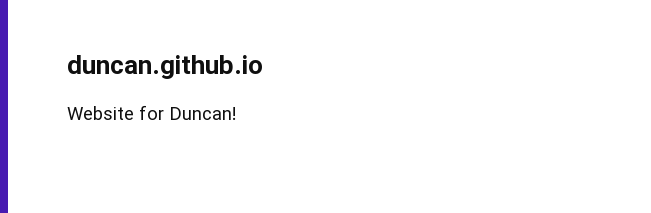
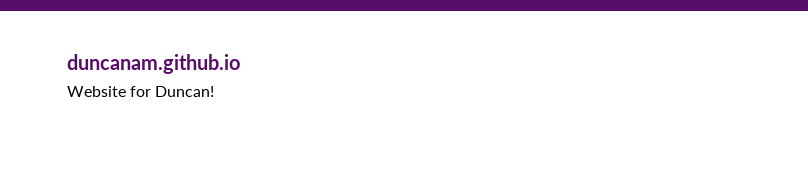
- duncan.github.io
+ duncanam.github.io

